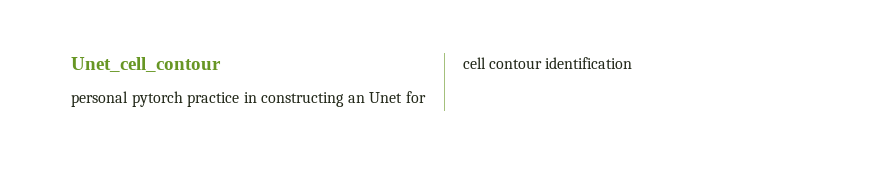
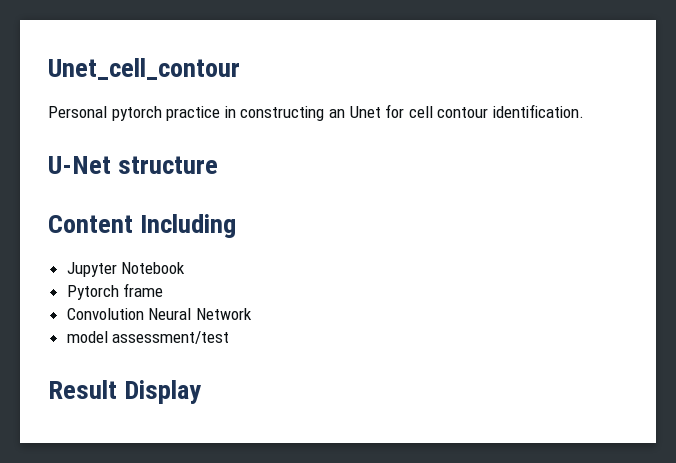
- personal pytorch practice in constructing an Unet for cell contour identification
+ Personal pytorch practice in constructing an Unet for cell contour identification.
+ U-Net structure
+ Content Including
+ Jupyter Notebook
+ Pytorch frame
+ Convolution Neural Network
+ model assessment/test
+ Result Display

